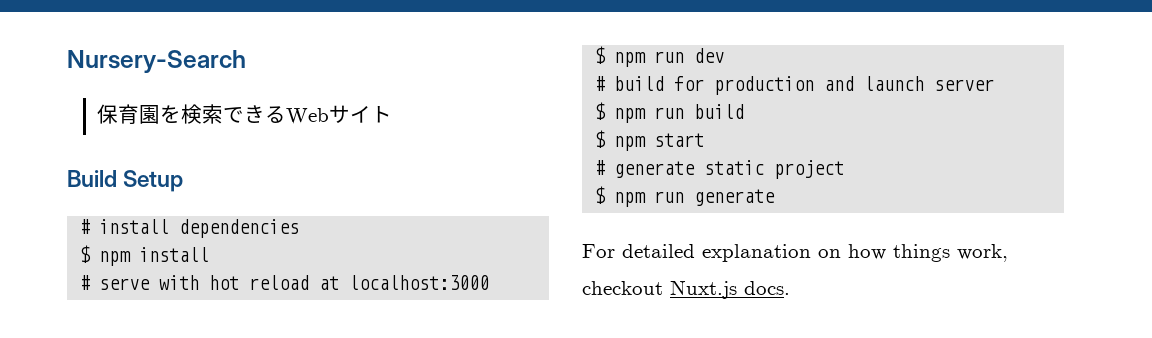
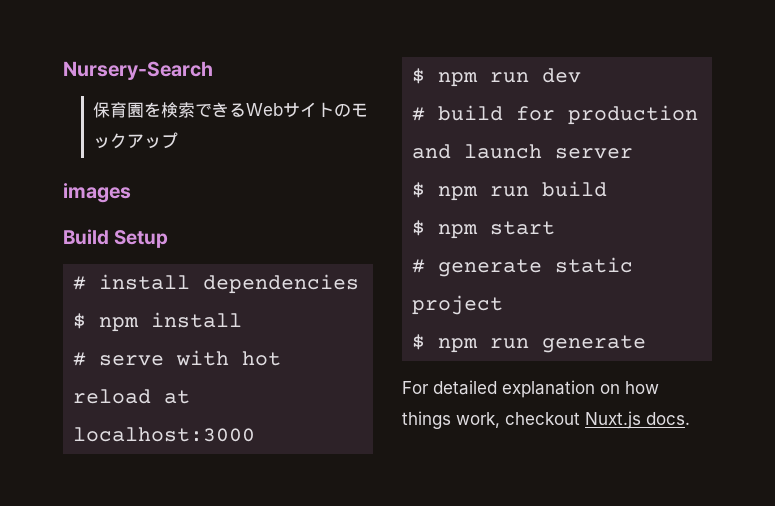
- 保育園を検索できるWebサイト
+ 保育園を検索できるWebサイトのモックアップ
+ images

